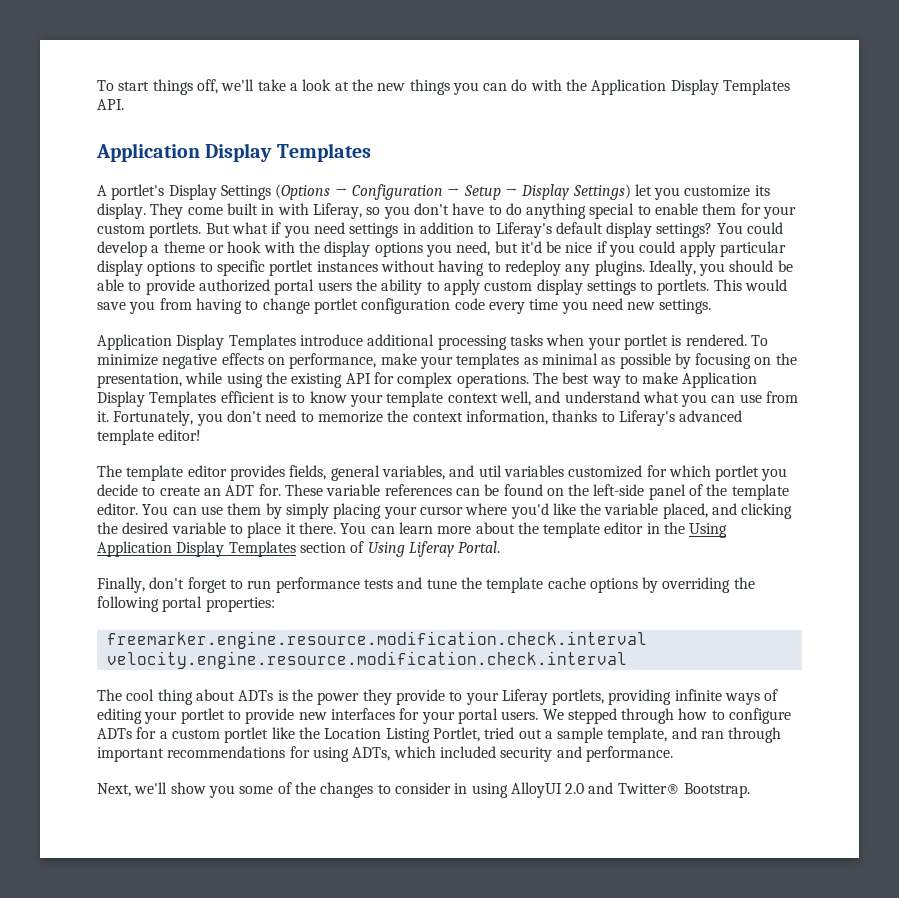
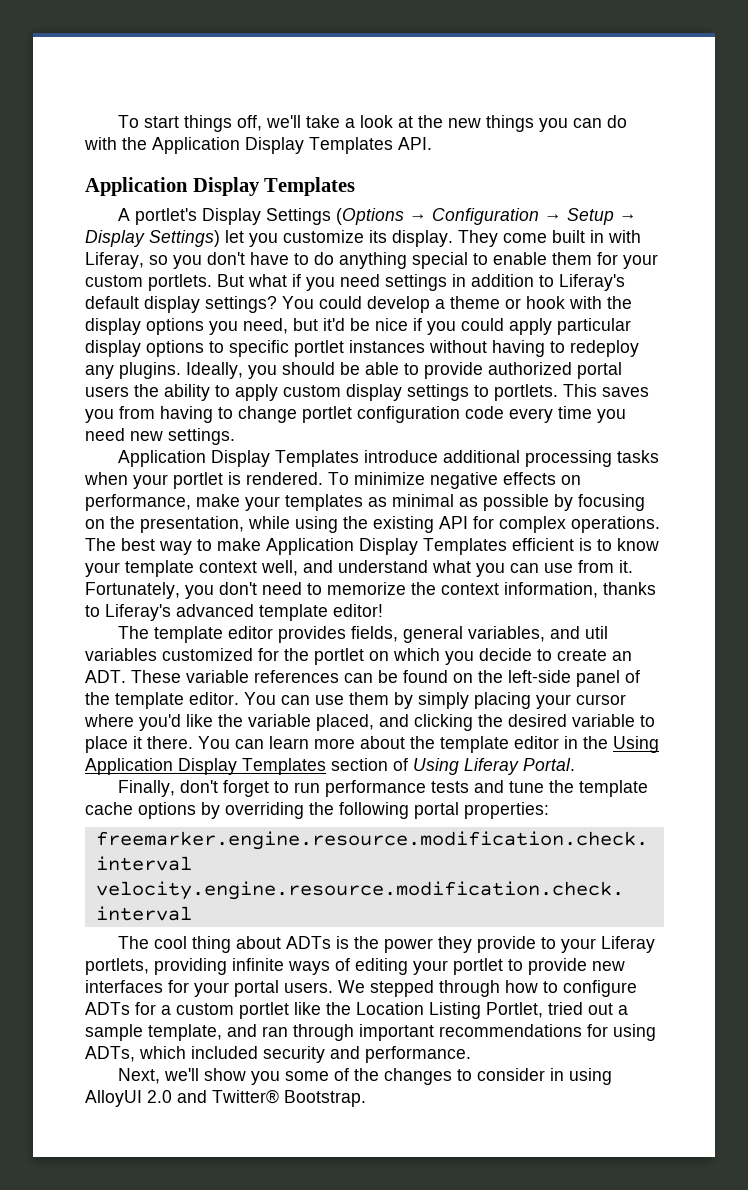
- This would save you from having to change portlet configuration code every time you need new settings.
+ This saves you from having to change portlet configuration code every time you need new settings.
- The template editor provides fields, general variables, and util variables customized for which portlet you decide to create an ADT for. These variable references can be found on the left-side panel of the template editor.
+ The template editor provides fields, general variables, and util variables customized for the portlet on which you decide to create an ADT. These variable references can be found on the left-side panel of the template editor.

